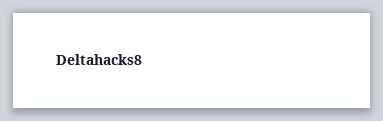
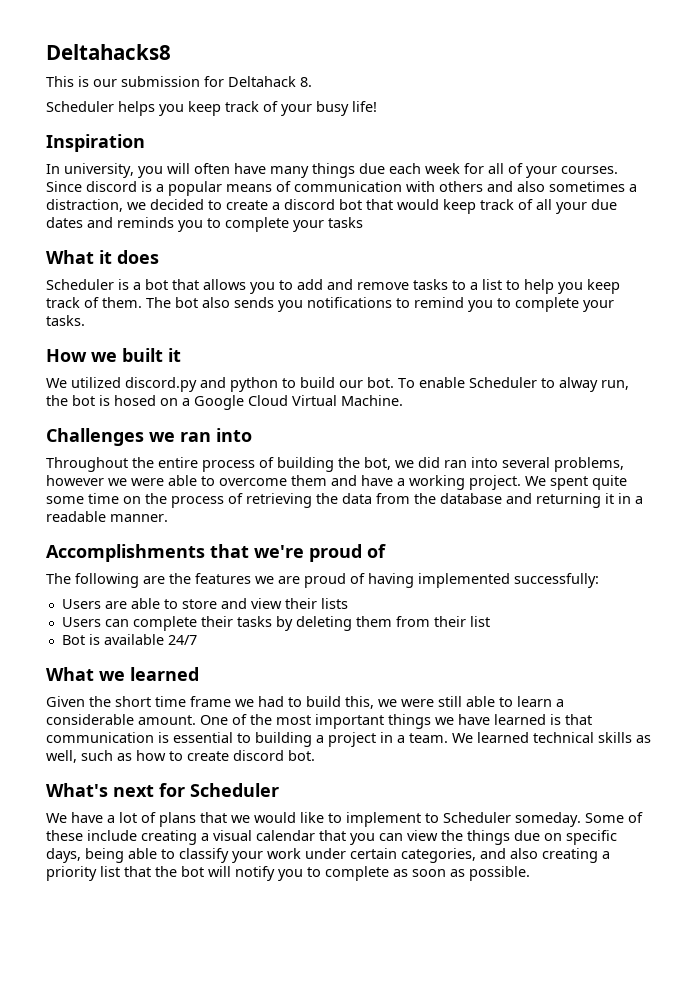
+ This is our submission for Deltahack 8.
+ Scheduler helps you keep track of your busy life!
+ Inspiration
+ In university, you will often have many things due each week for all of your courses. Since discord is a popular means of communication with others and also sometimes a distraction, we decided to create a discord bot that would keep track of all your due dates and reminds you to complete your tasks
+ What it does
+ Scheduler is a bot that allows you to add and remove tasks to a list to help you keep track of them. The bot also sends you notifications to remind you to complete your tasks.
+ How we built it
+ We utilized discord.py and python to build our bot. To enable Scheduler to alway run, the bot is hosed on a Google Cloud Virtual Machine.
+ Challenges we ran into
+ Throughout the entire process of building the bot, we did ran into several problems, however we were able to overcome them and have a working project. We spent quite some time on the process of retrieving the data from the database and returning it in a readable manner.
+ Accomplishments that we're proud of
+ The following are the features we are proud of having implemented successfully:
+ Users are able to store and view their lists
+ Users can complete their tasks by deleting them from their list
+ Bot is available 24/7
+ What we learned
+ Given the short time frame we had to build this, we were still able to learn a considerable amount. One of the most important things we have learned is that communication is essential to building a project in a team. We learned technical skills as well, such as how to create discord bot.
+ What's next for Scheduler
+ We have a lot of plans that we would like to implement to Scheduler someday. Some of these include creating a visual calendar that you can view the things due on specific days, being able to classify your work under certain categories, and also creating a priority list that the bot will notify you to complete as soon as possible.

